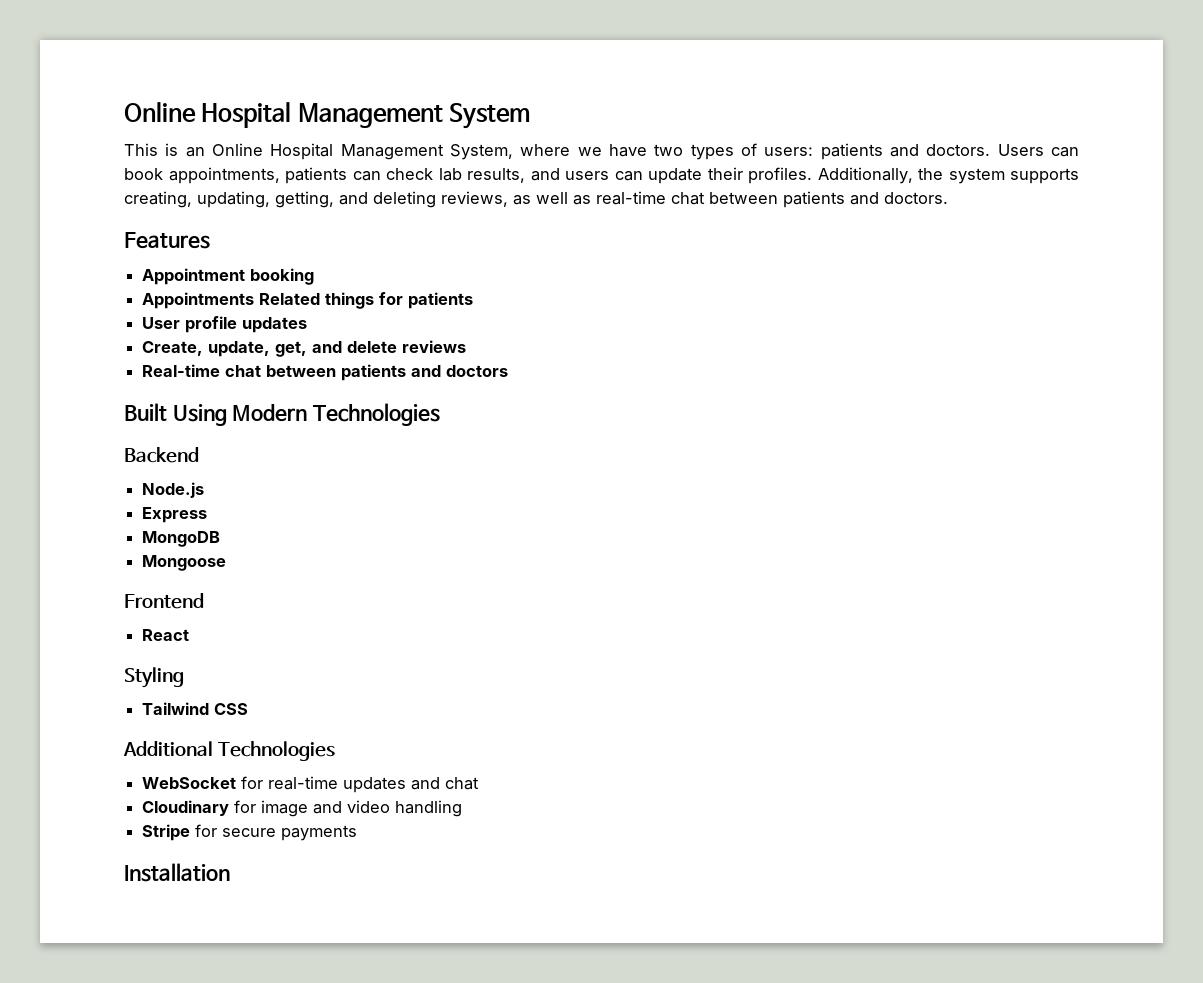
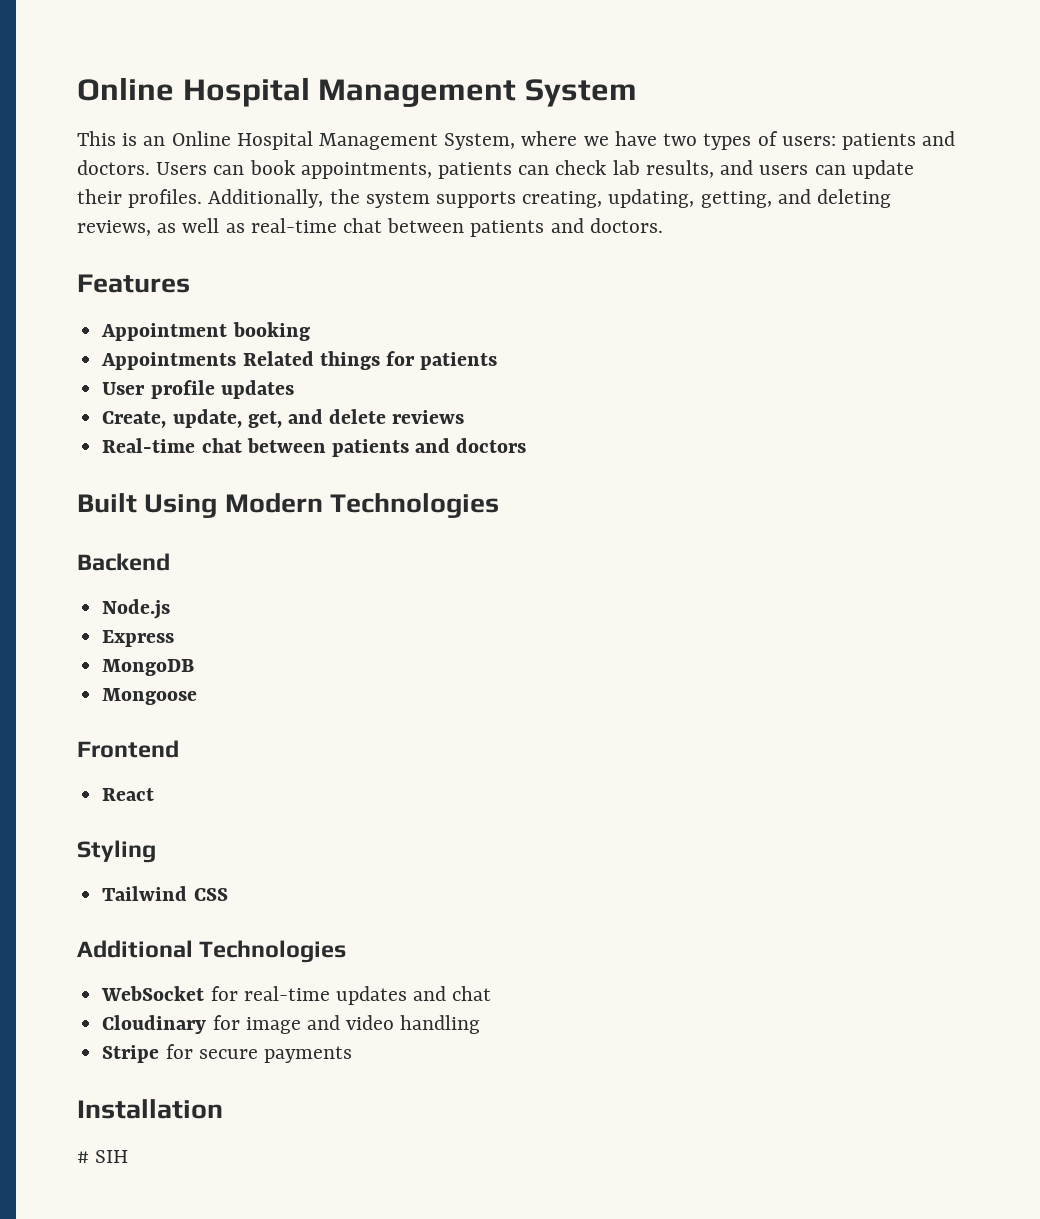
+ # SIH

